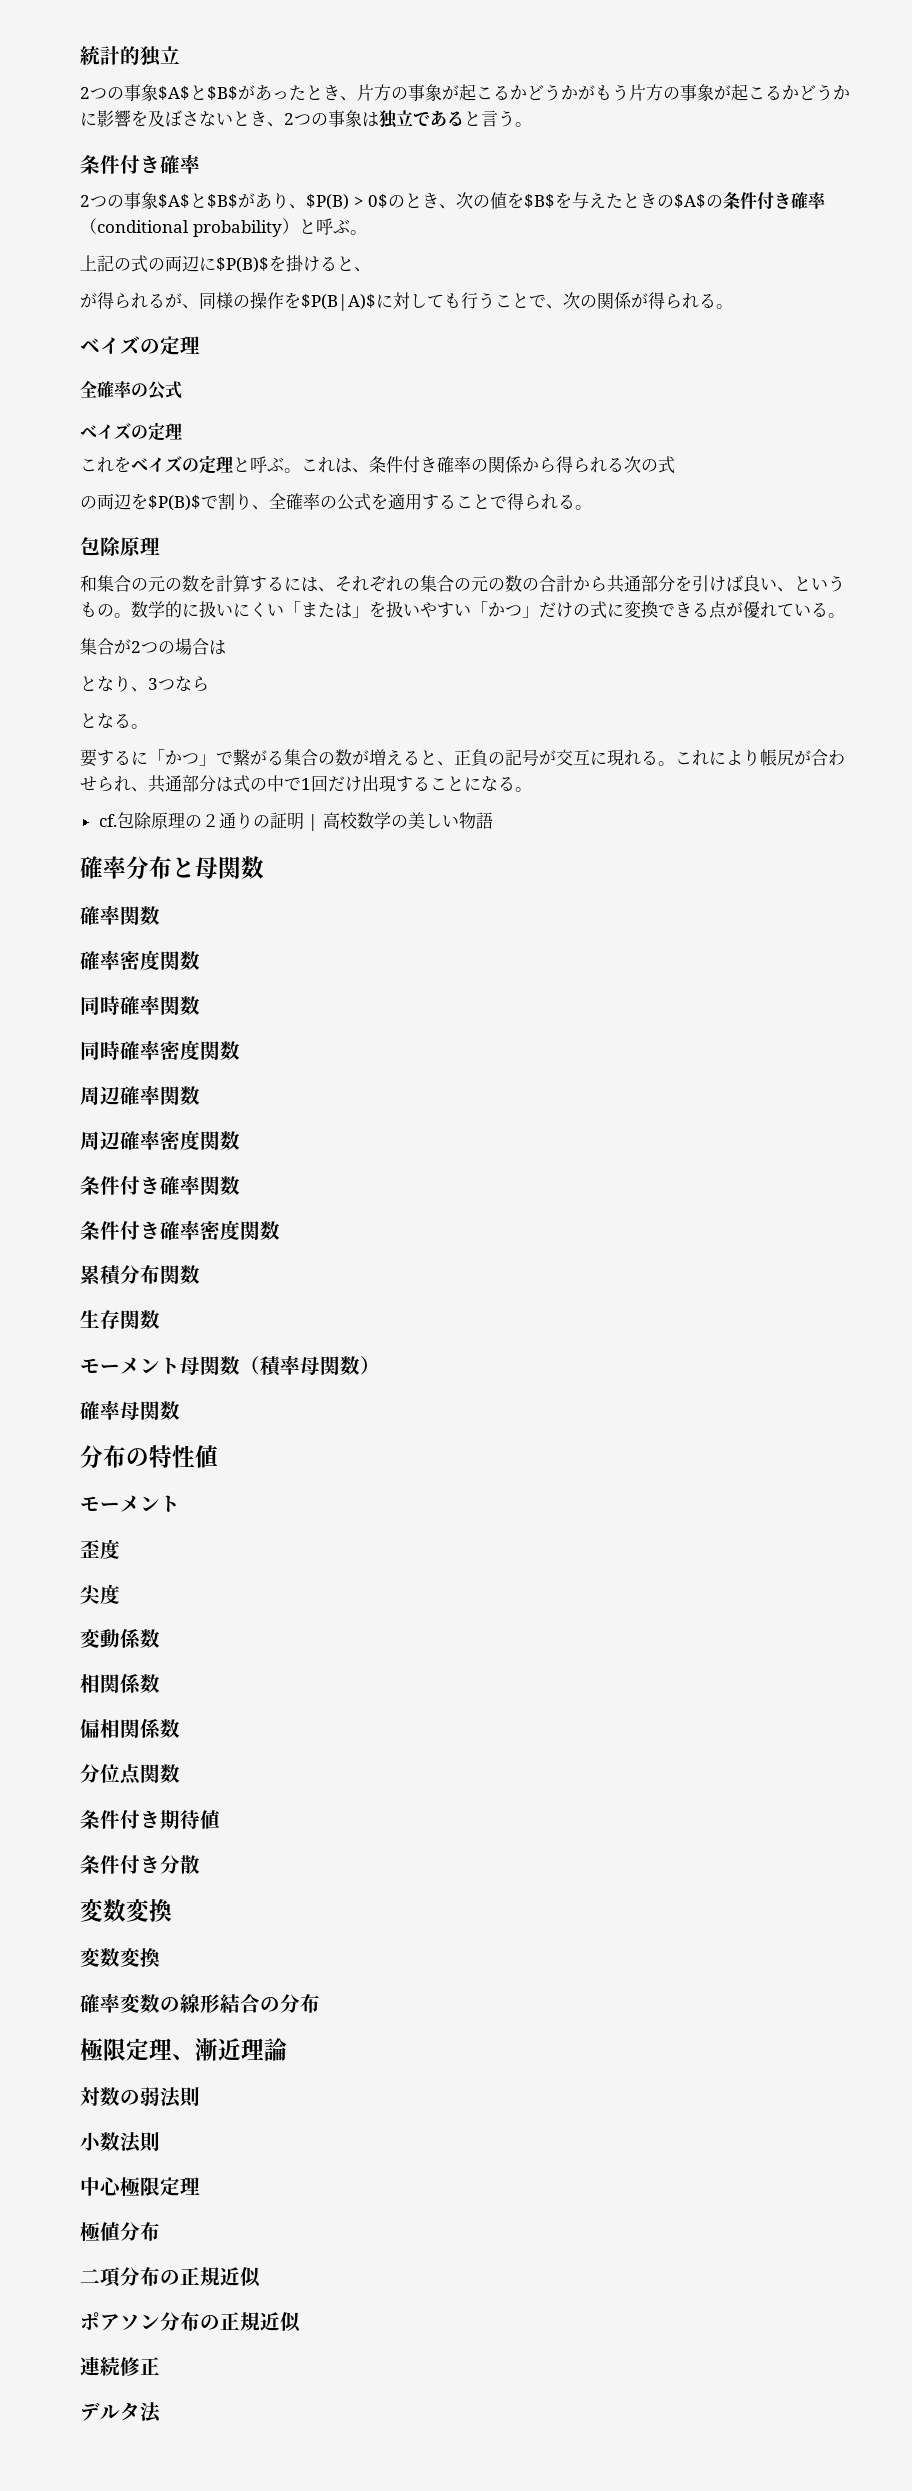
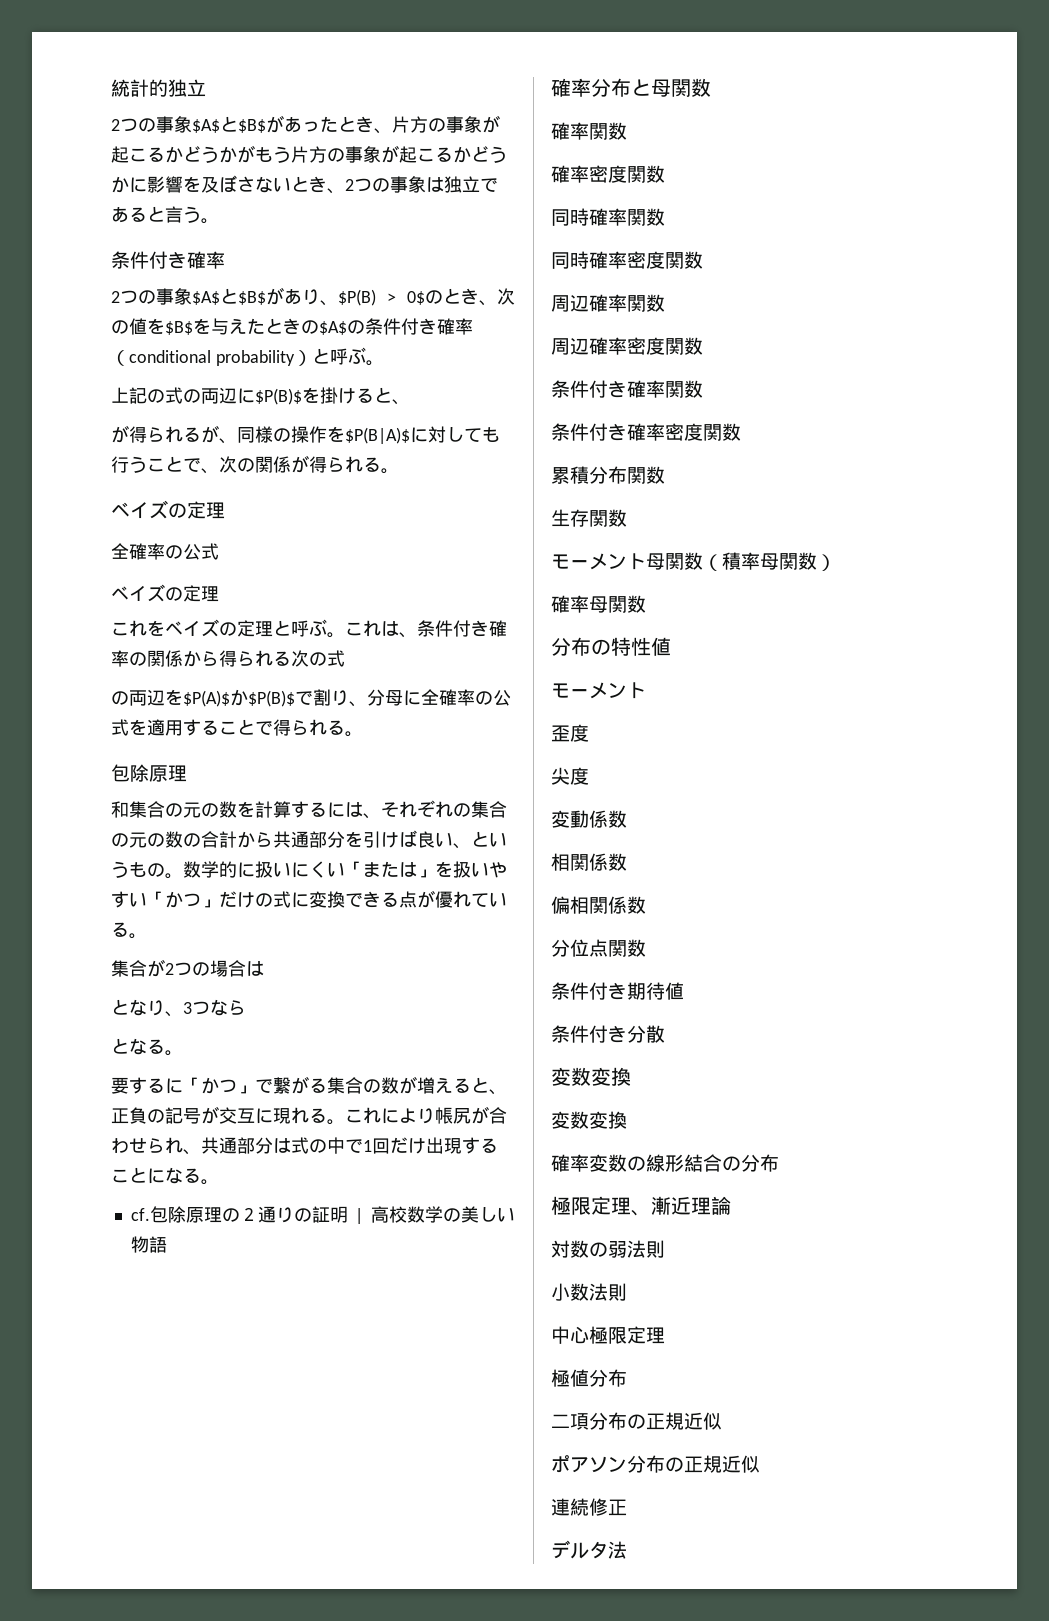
- の両辺を$P(B)$で割り、全確率の公式を適用することで得られる。
+ の両辺を$P(A)$か$P(B)$で割り、分母に全確率の公式を適用することで得られる。

